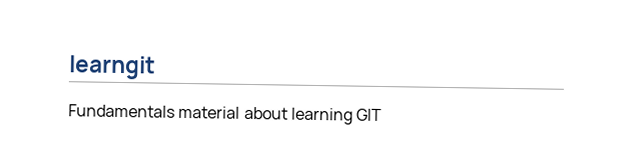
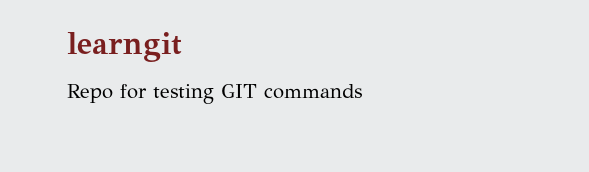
- Fundamentals material about learning GIT
+ Repo for testing GIT commands

